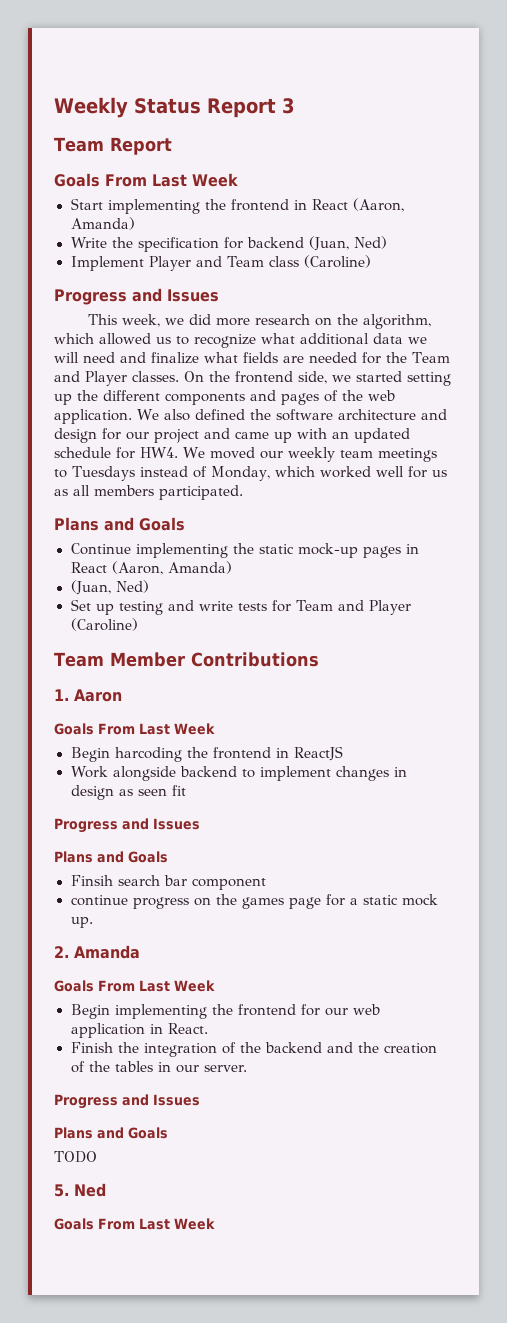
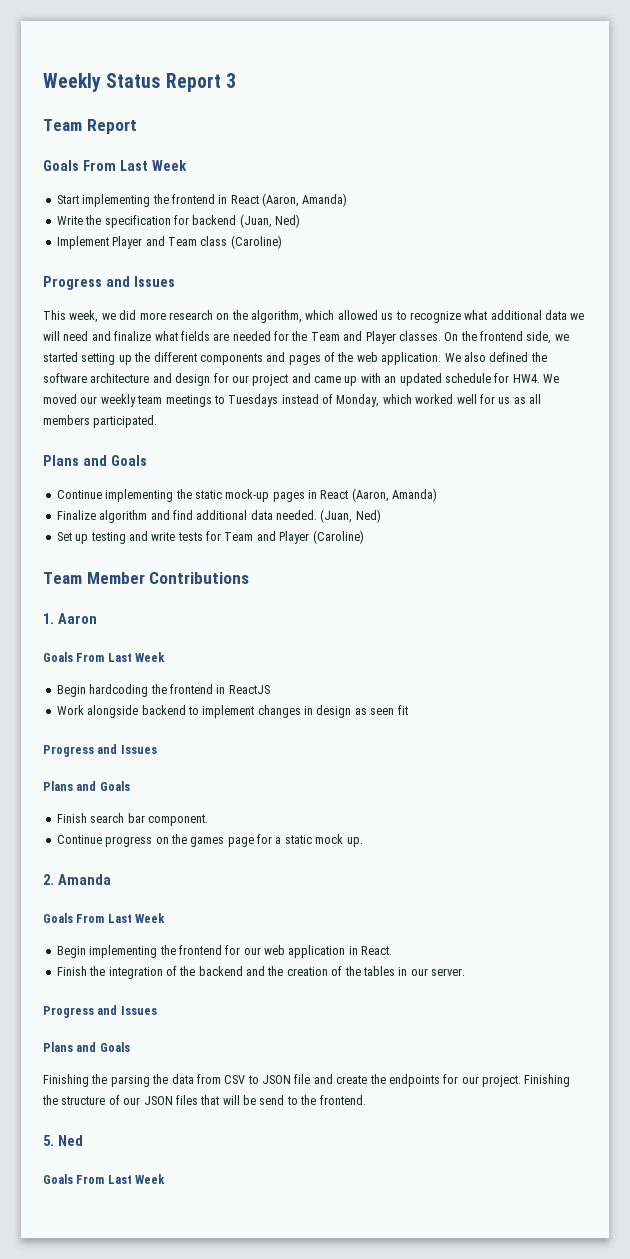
+ Finalize algorithm and find additional data needed.
- Begin harcoding the frontend in ReactJS
+ Begin hardcoding the frontend in ReactJS
- Finsih search bar component
- continue progress on the games page for a static mock up.
+ Finish search bar component.
+ Continue progress on the games page for a static mock up.
- TODO
+ Finishing the parsing the data from CSV to JSON file and create the endpoints for our project. Finishing the structure of our JSON files that will be send to the frontend.

